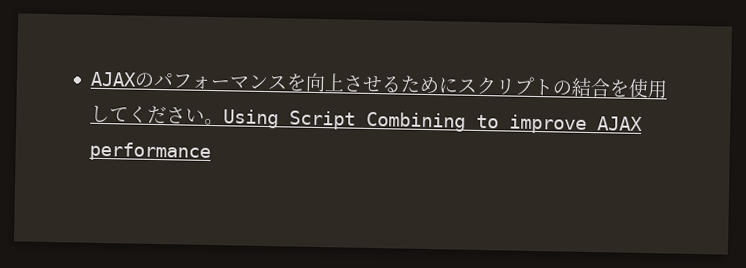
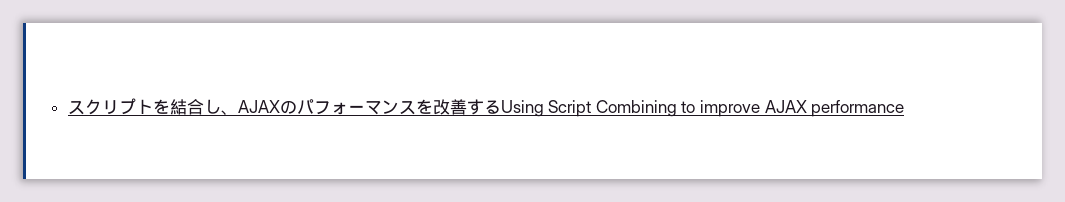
- AJAXのパフォーマンスを向上させるためにスクリプトの結合を使用してください。Using Script Combining to improve AJAX performance
+ スクリプトを結合し、AJAXのパフォーマンスを改善するUsing Script Combining to improve AJAX performance

